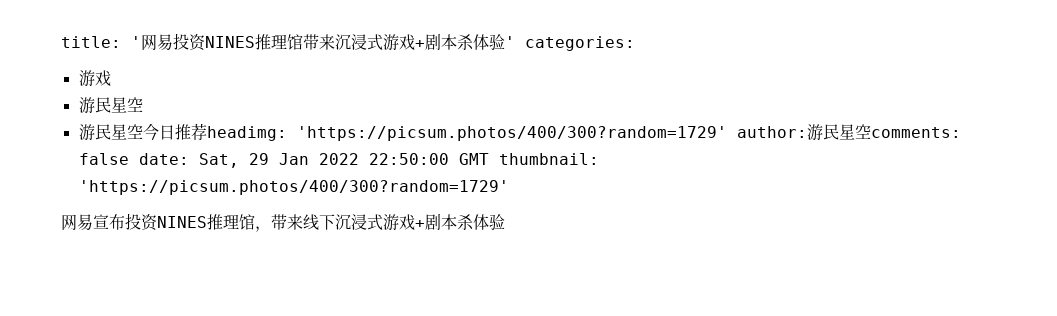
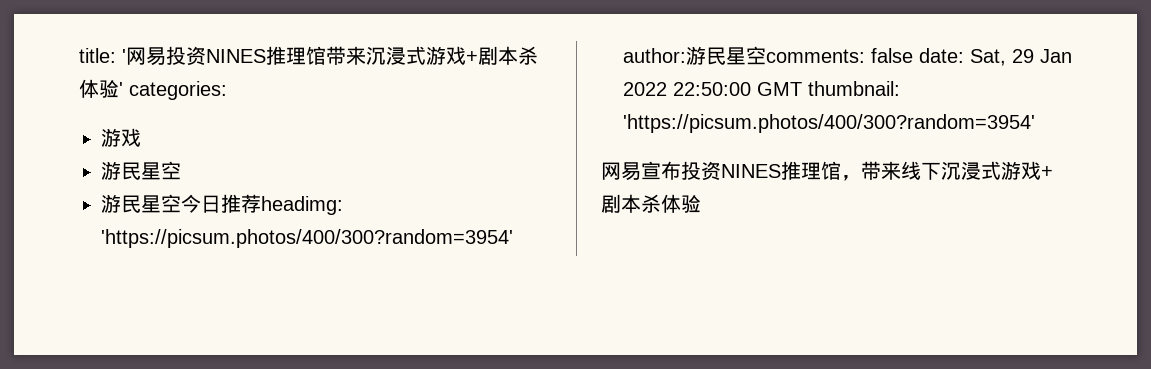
- 游民星空今日推荐headimg: 'https://picsum.photos/400/300?random=1729' author:游民星空comments: false date: Sat, 29 Jan 2022 22:50:00 GMT thumbnail: 'https://picsum.photos/400/300?random=1729'
+ 游民星空今日推荐headimg: 'https://picsum.photos/400/300?random=3954' author:游民星空comments: false date: Sat, 29 Jan 2022 22:50:00 GMT thumbnail: 'https://picsum.photos/400/300?random=3954'

